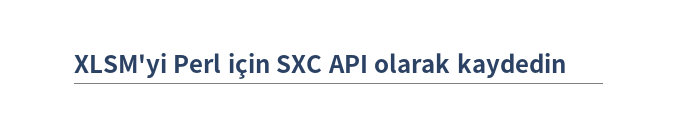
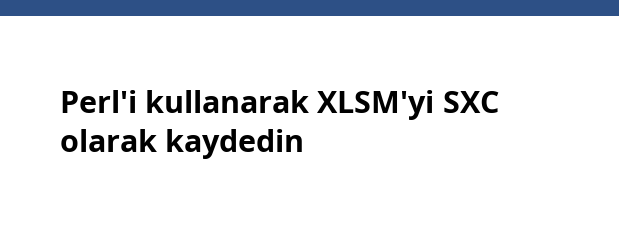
- XLSM'yi Perl için SXC API olarak kaydedin
+ Perl'i kullanarak XLSM'yi SXC olarak kaydedin

